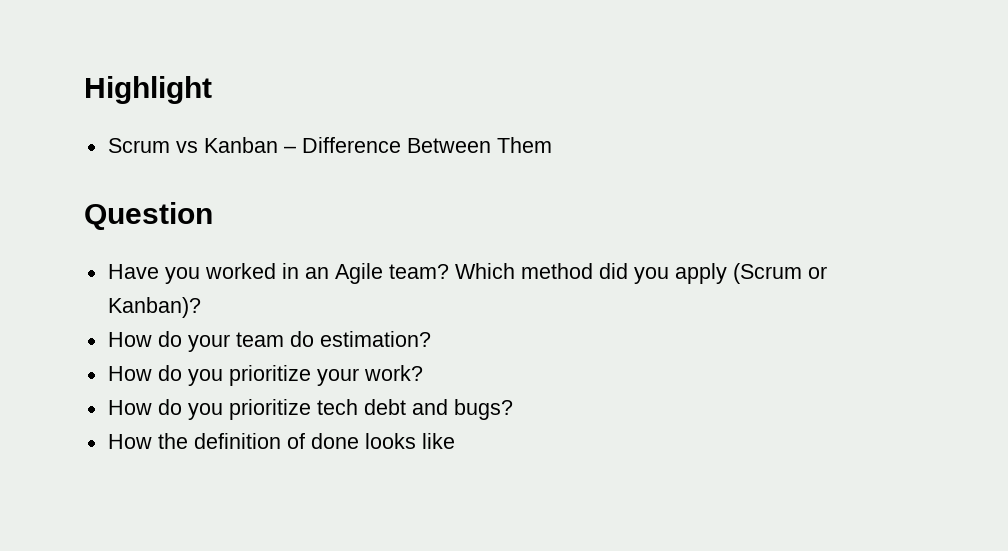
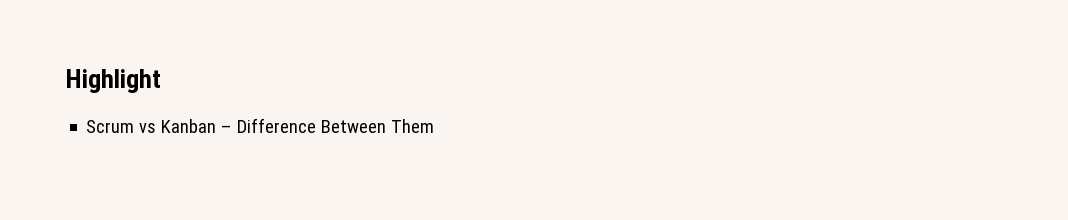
- Question
- Have you worked in an Agile team? Which method did you apply (Scrum or Kanban)?
- How do your team do estimation?
- How do you prioritize your work?
- How do you prioritize tech debt and bugs?
- How the definition of done looks like

